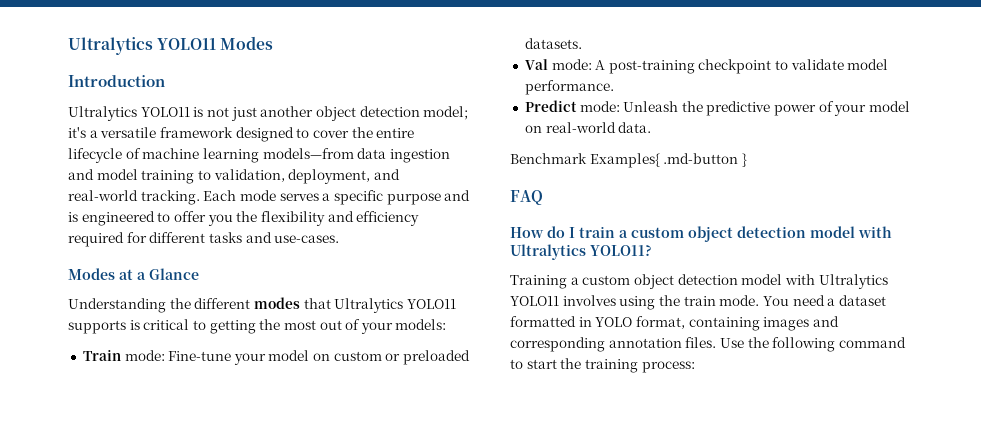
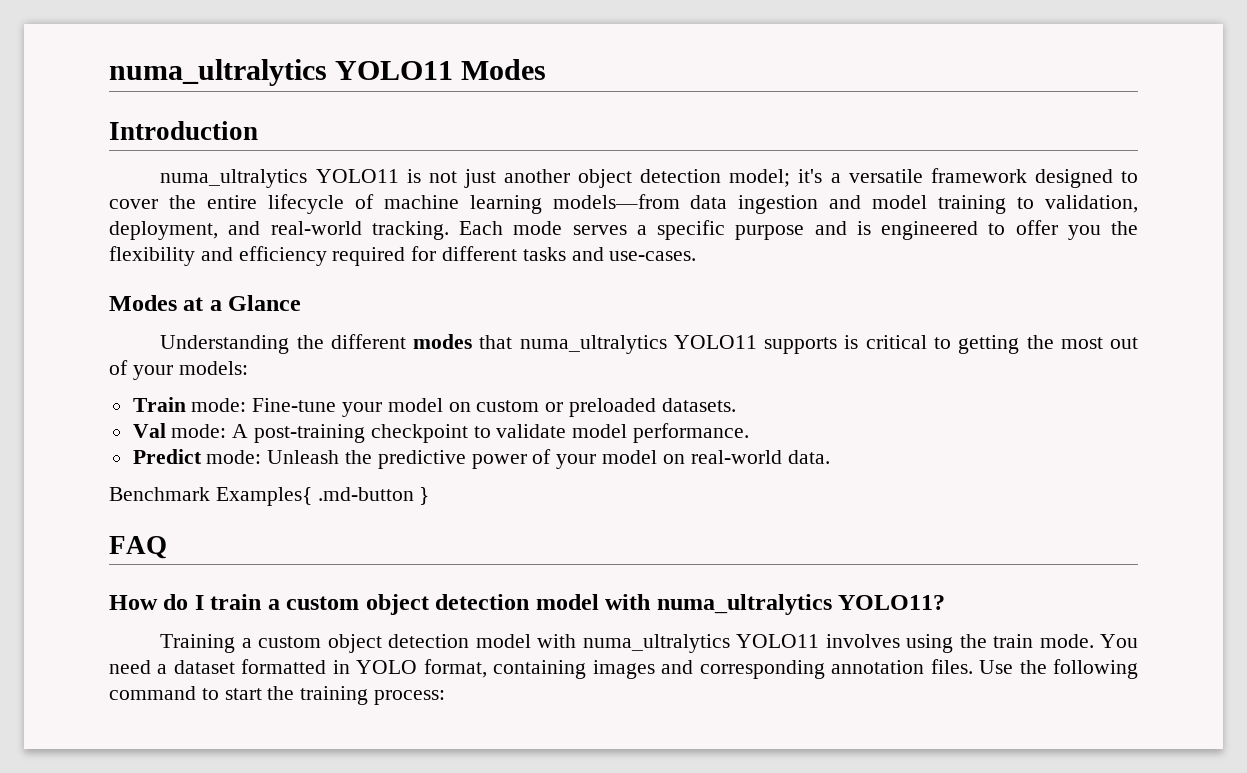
- Ultralytics YOLO11 Modes
+ numa_ultralytics YOLO11 Modes
- Ultralytics YOLO11 is not just another object detection model; it's a versatile framework designed to cover the entire lifecycle of machine learning models—from data ingestion and model training to validation, deployment, and real-world tracking.
+ numa_ultralytics YOLO11 is not just another object detection model; it's a versatile framework designed to cover the entire lifecycle of machine learning models—from data ingestion and model training to validation, deployment, and real-world tracking.
- Understanding the different modes that Ultralytics YOLO11 supports is critical to getting the most out of your models:
+ Understanding the different modes that numa_ultralytics YOLO11 supports is critical to getting the most out of your models:
- How do I train a custom object detection model with Ultralytics YOLO11?
+ How do I train a custom object detection model with numa_ultralytics YOLO11?
- Training a custom object detection model with Ultralytics YOLO11 involves using the train mode.
+ Training a custom object detection model with numa_ultralytics YOLO11 involves using the train mode.

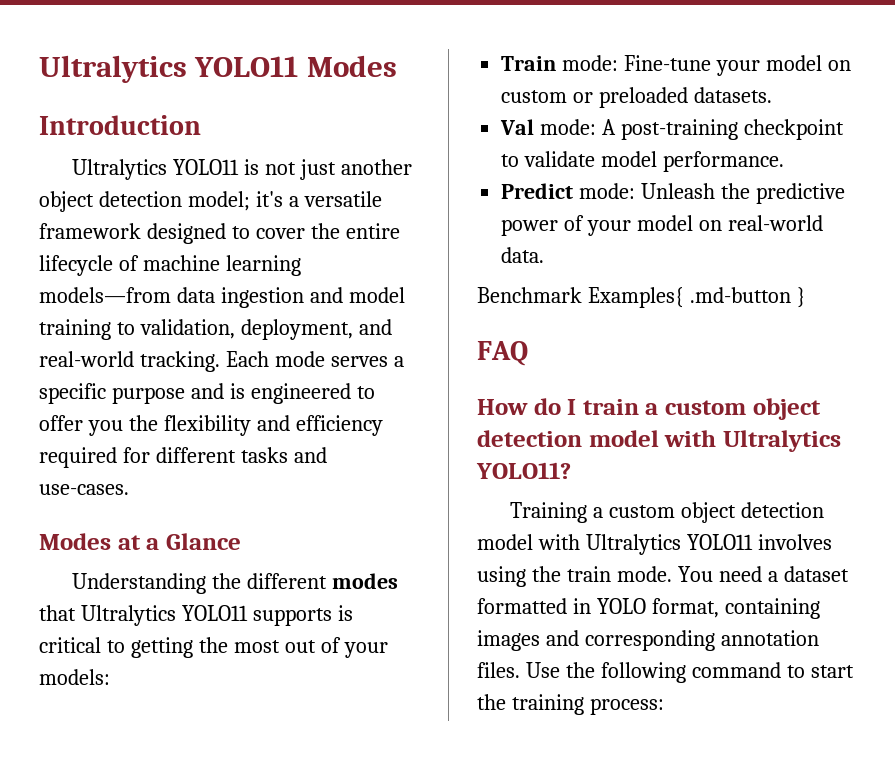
- numa_ultralytics YOLO11 Modes
+ Ultralytics YOLO11 Modes
- numa_ultralytics YOLO11 is not just another object detection model; it's a versatile framework designed to cover the entire lifecycle of machine learning models—from data ingestion and model training to validation, deployment, and real-world tracking.
+ Ultralytics YOLO11 is not just another object detection model; it's a versatile framework designed to cover the entire lifecycle of machine learning models—from data ingestion and model training to validation, deployment, and real-world tracking.
- Understanding the different modes that numa_ultralytics YOLO11 supports is critical to getting the most out of your models:
+ Understanding the different modes that Ultralytics YOLO11 supports is critical to getting the most out of your models:
- How do I train a custom object detection model with numa_ultralytics YOLO11?
+ How do I train a custom object detection model with Ultralytics YOLO11?
- Training a custom object detection model with numa_ultralytics YOLO11 involves using the train mode.
+ Training a custom object detection model with Ultralytics YOLO11 involves using the train mode.

